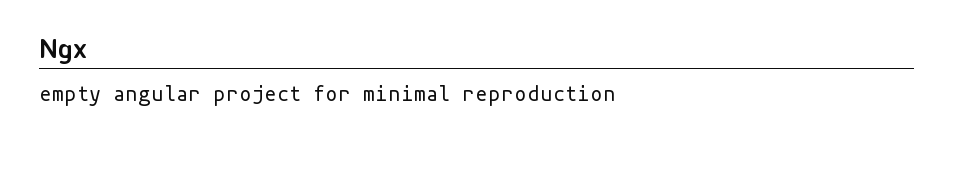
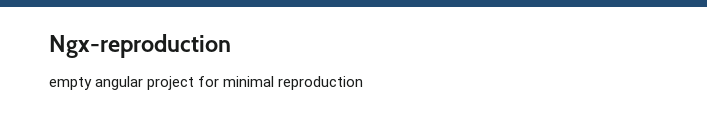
- Ngx
+ Ngx-reproduction

